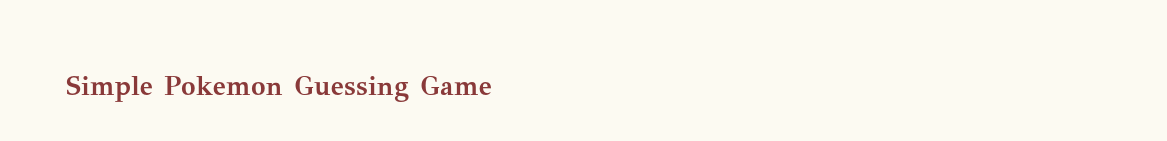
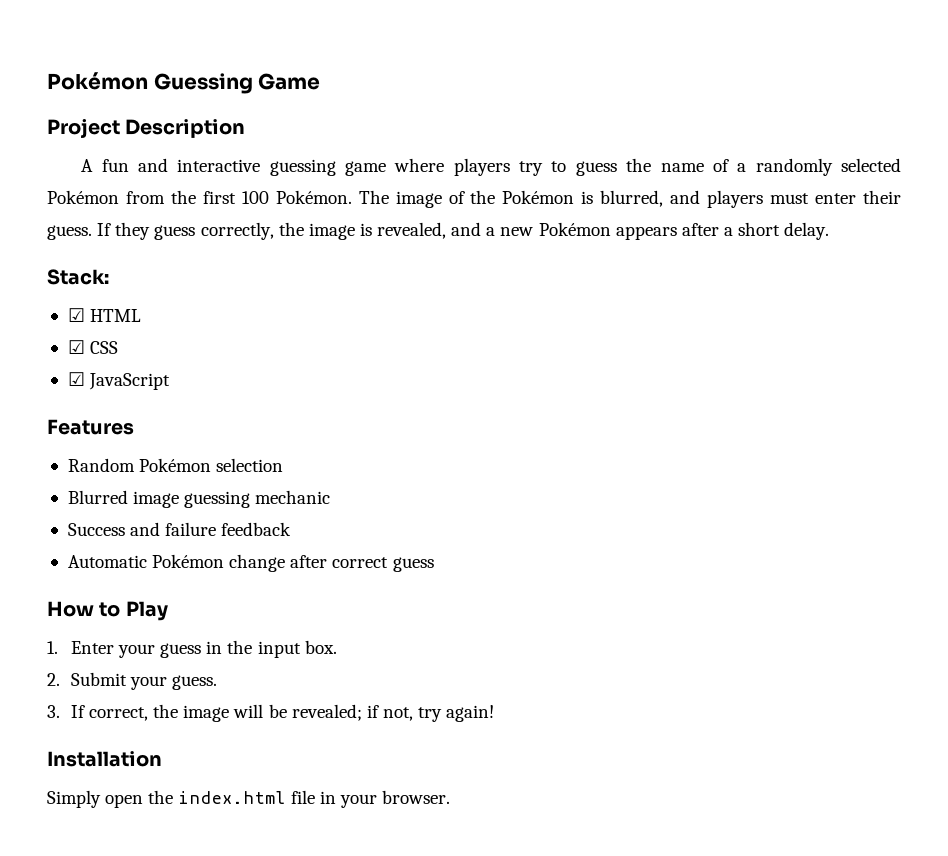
- Simple Pokemon Guessing Game
+ Pokémon Guessing Game
+ Project Description
+ A fun and interactive guessing game where players try to guess the name of a randomly selected Pokémon from the first 100 Pokémon. The image of the Pokémon is blurred, and players must enter their guess. If they guess correctly, the image is revealed, and a new Pokémon appears after a short delay.
+ Stack:
+ ☑ HTML
+ ☑ CSS
+ ☑ JavaScript
+ Features
+ Random Pokémon selection
+ Blurred image guessing mechanic
+ Success and failure feedback
+ Automatic Pokémon change after correct guess
+ How to Play
+ 1. Enter your guess in the input box.
+ 2. Submit your guess.
+ 3. If correct, the image will be revealed; if not, try again!
+ Installation
+ Simply open the index.html file in your browser.

